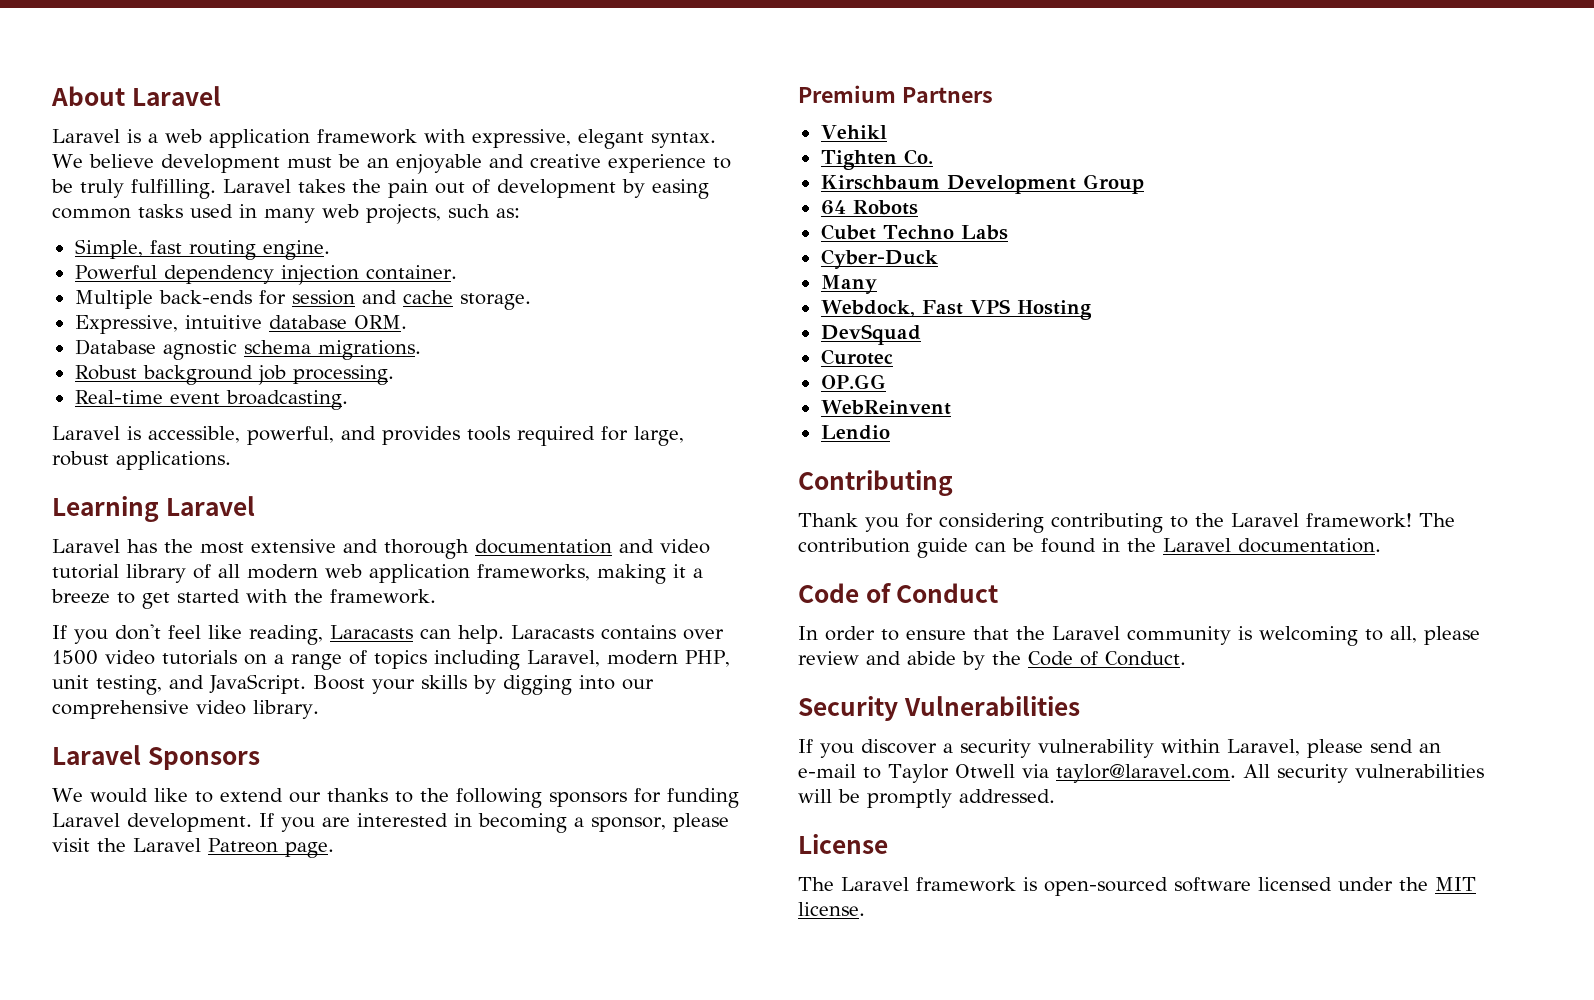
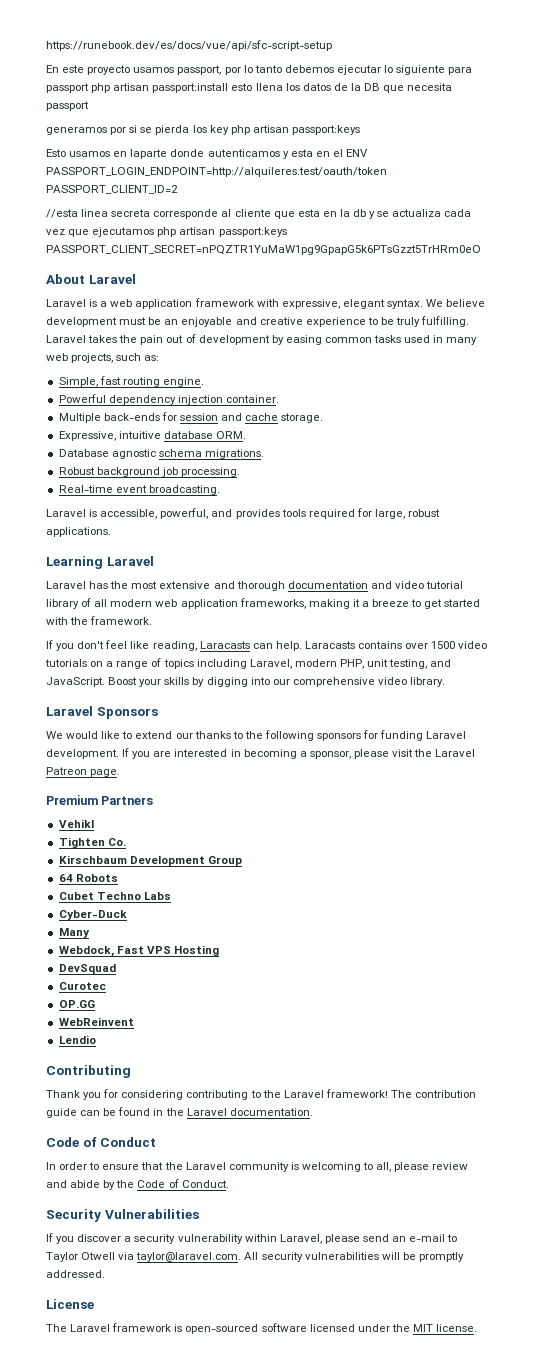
+ https://runebook.dev/es/docs/vue/api/sfc-script-setup
+ En este proyecto usamos passport, por lo tanto debemos ejecutar lo siguiente para passport php artisan passport:install esto llena los datos de la DB que necesita passport
+ generamos por si se pierda los key php artisan passport:keys
+ Esto usamos en laparte donde autenticamos y esta en el ENV PASSPORT_LOGIN_ENDPOINT=http://alquileres.test/oauth/token PASSPORT_CLIENT_ID=2
+ //esta linea secreta corresponde al cliente que esta en la db y se actualiza cada vez que ejecutamos php artisan passport:keys PASSPORT_CLIENT_SECRET=nPQZTR1YuMaW1pg9GpapG5k6PTsGzzt5TrHRm0eO

